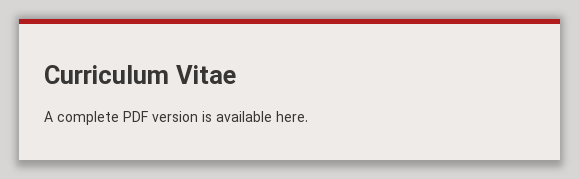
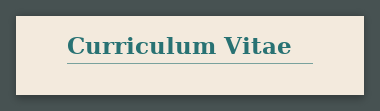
- A complete PDF version is available here.

